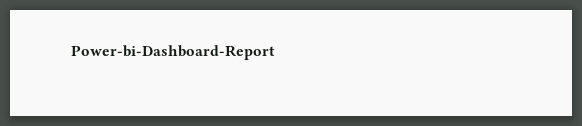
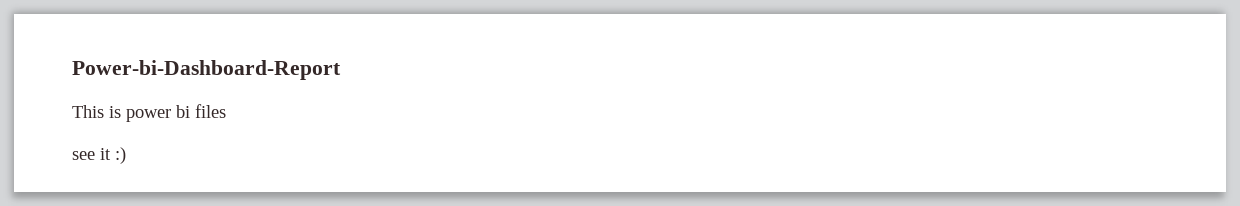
+ This is power bi files
+ see it :)

